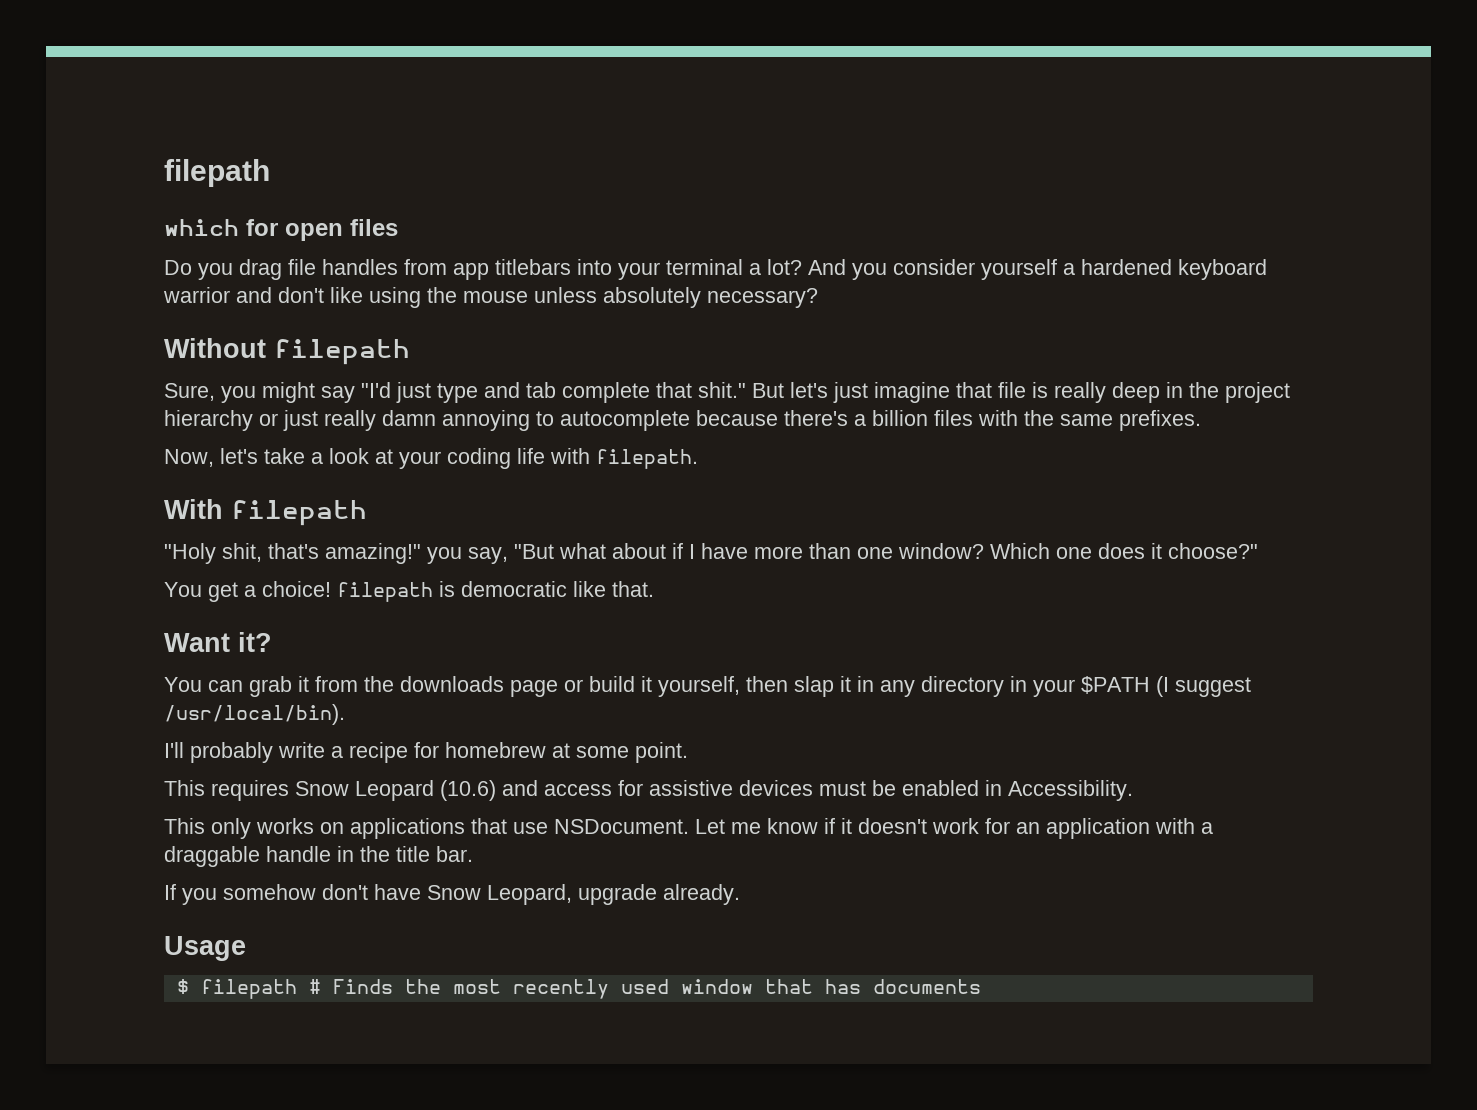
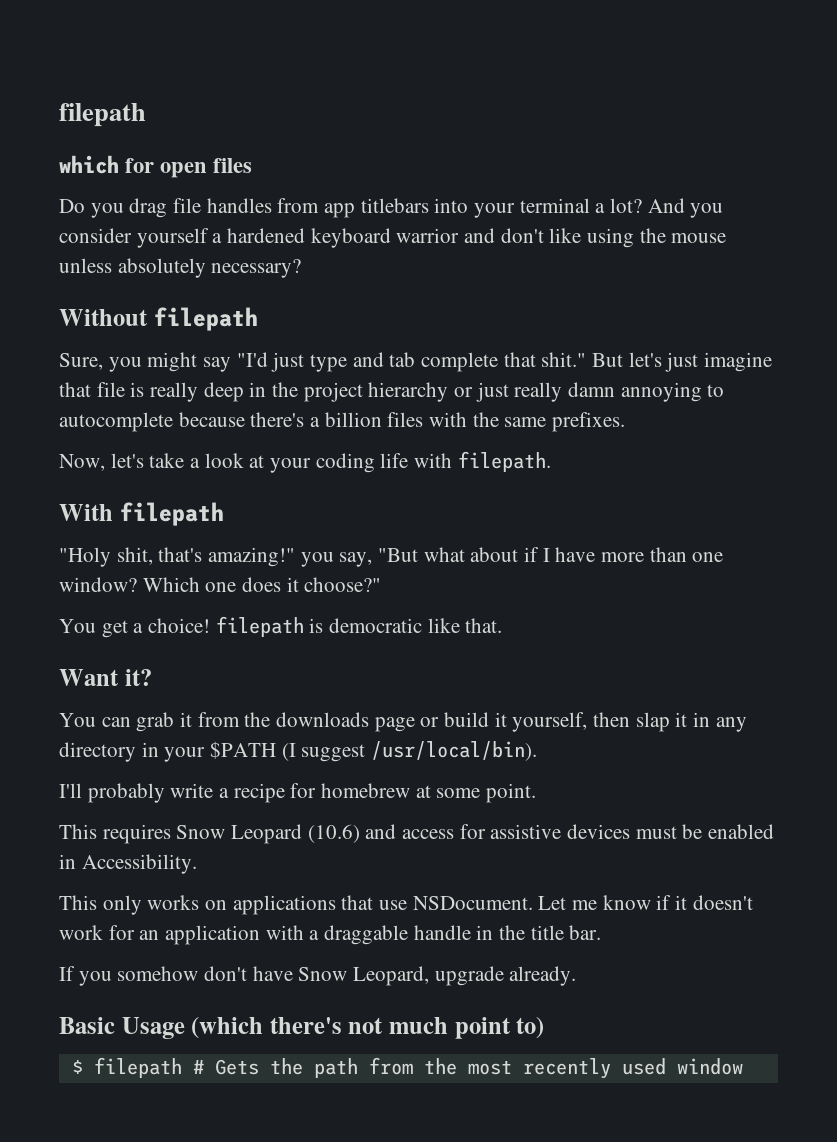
- Usage
+ Basic Usage (which there's not much point to)
- $ filepath # Finds the most recently used window that has documents
+ $ filepath # Gets the path from the most recently used window

